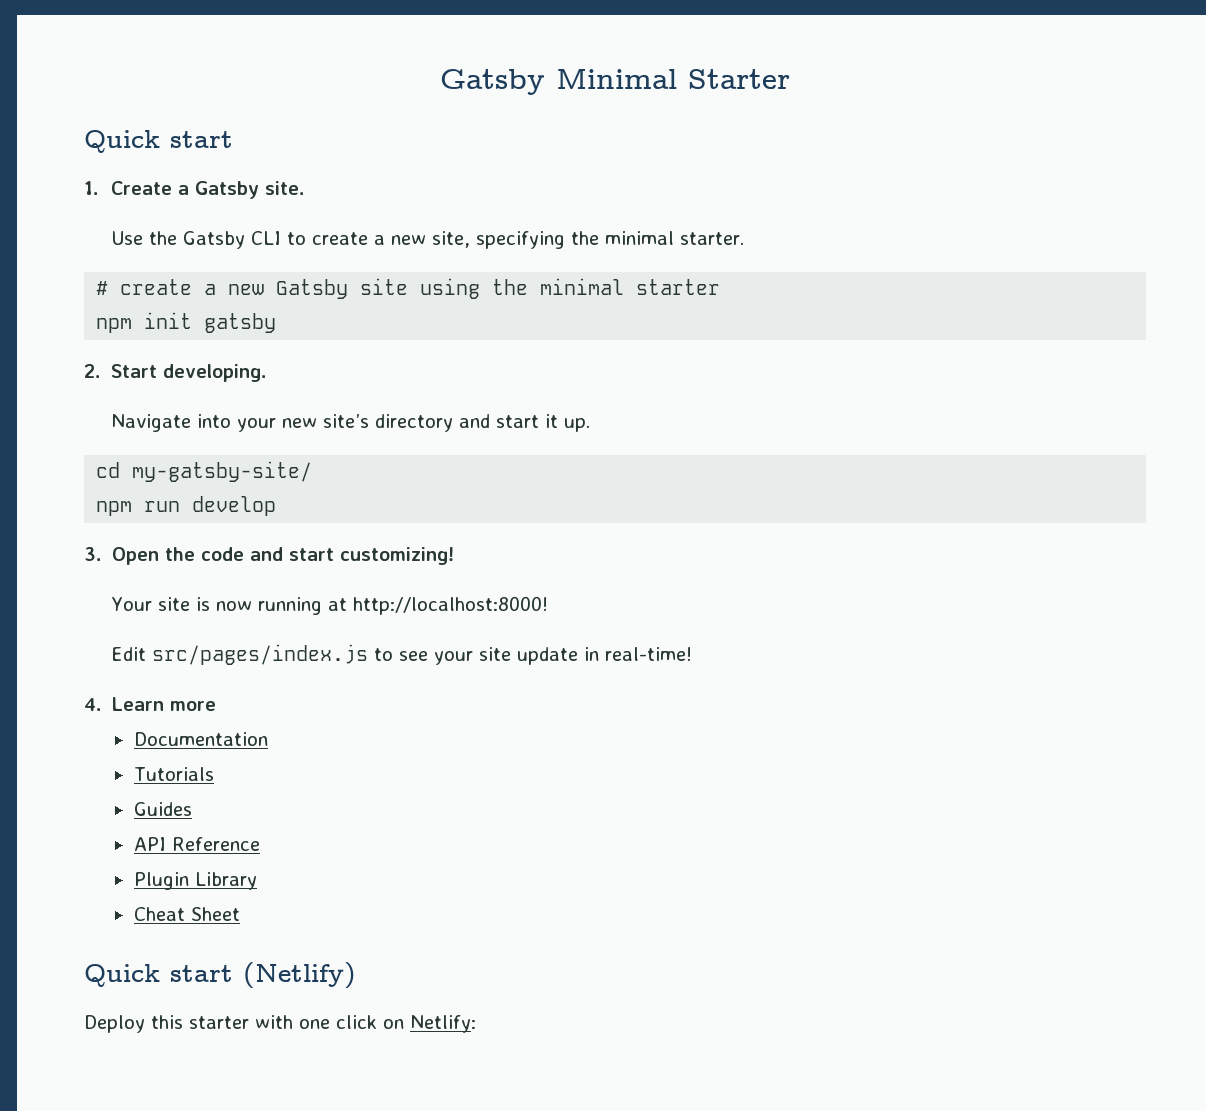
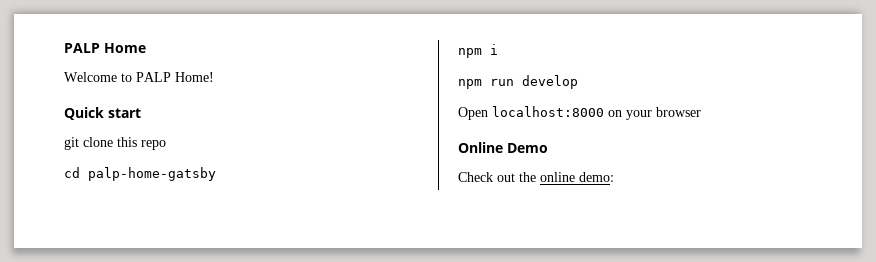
- Gatsby Minimal Starter
+ PALP Home
+ Welcome to PALP Home!
  Quick start
- 1. Create a Gatsby site.
- Use the Gatsby CLI to create a new site, specifying the minimal starter.
- # create a new Gatsby site using the minimal starter
- npm init gatsby
- 2. Start developing.
- Navigate into your new site’s directory and start it up.
- cd my-gatsby-site/
+ git clone this repo
+ cd palp-home-gatsby
+ npm i
  npm run develop
- 3. Open the code and start customizing!
- Your site is now running at http://localhost:8000!
- Edit src/pages/index.js to see your site update in real-time!
- 4. Learn more
- Documentation
- Tutorials
- Guides
- API Reference
- Plugin Library
- Cheat Sheet
- Quick start (Netlify)
- Deploy this starter with one click on Netlify:
+ Open localhost:8000 on your browser
+ Online Demo
+ Check out the online demo:

